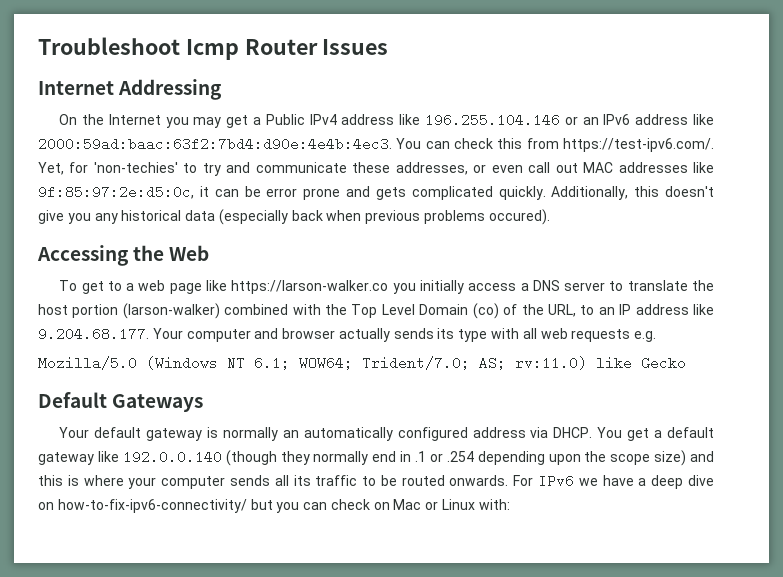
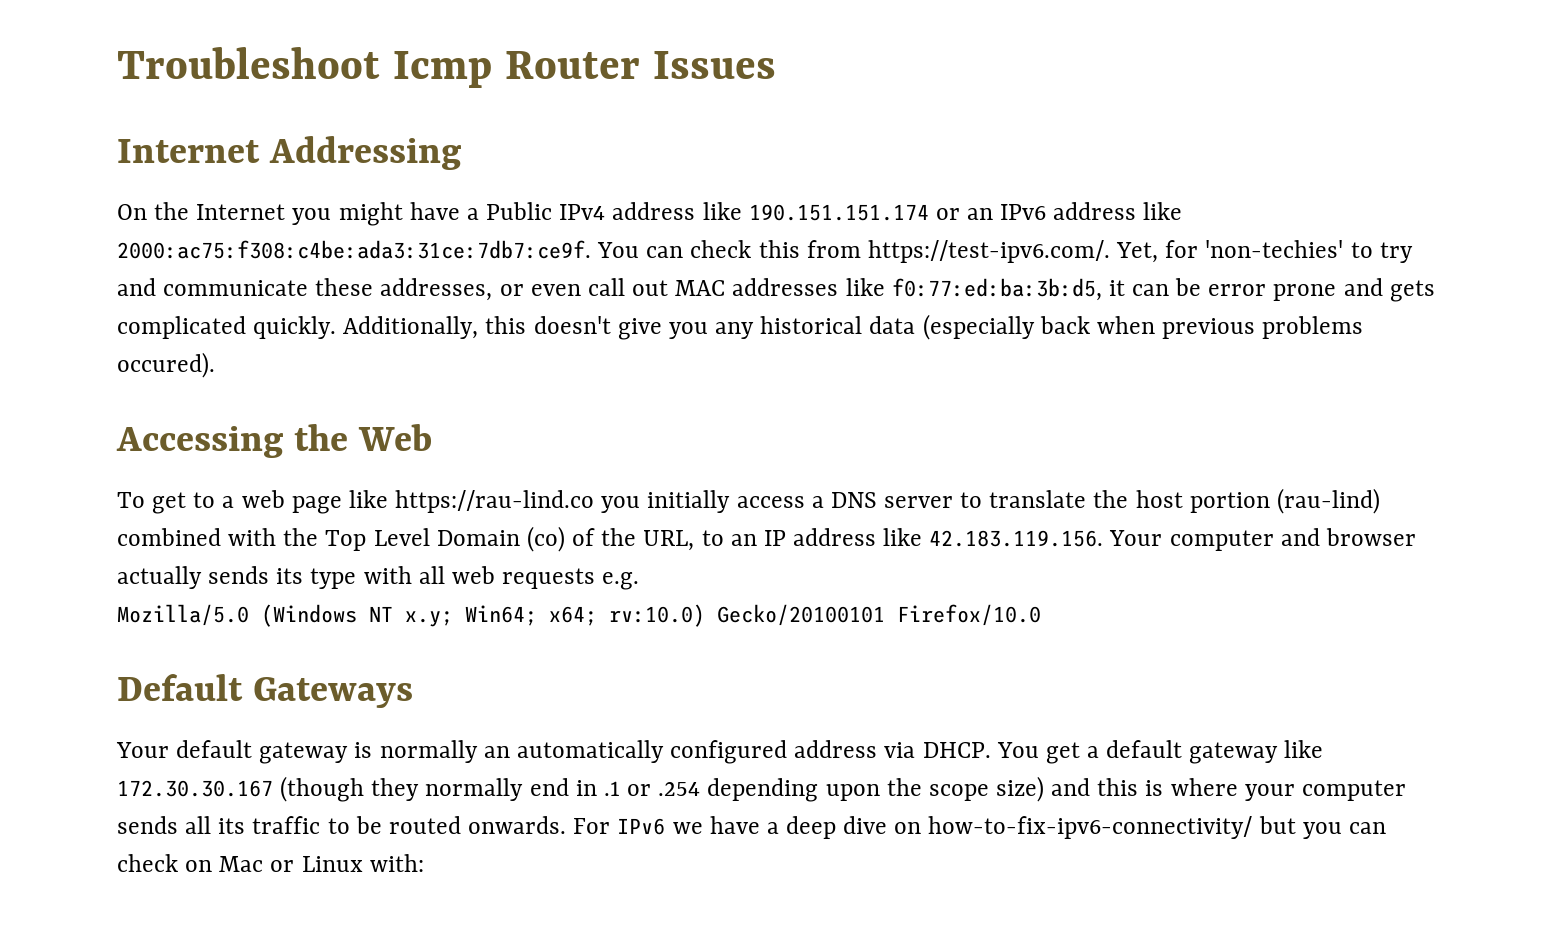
- On the Internet you may get a Public IPv4 address like 196.255.104.146 or an IPv6 address like 2000:59ad:baac:63f2:7bd4:d90e:4e4b:4ec3.
+ On the Internet you might have a Public IPv4 address like 190.151.151.174 or an IPv6 address like 2000:ac75:f308:c4be:ada3:31ce:7db7:ce9f.
- You can check this from https://test-ipv6.com/. Yet, for 'non-techies' to try and communicate these addresses, or even call out MAC addresses like 9f:85:97:2e:d5:0c, it can be error prone and gets complicated quickly.
+ You can check this from https://test-ipv6.com/. Yet, for 'non-techies' to try and communicate these addresses, or even call out MAC addresses like f0:77:ed:ba:3b:d5, it can be error prone and gets complicated quickly.
- To get to a web page like https://larson-walker.co you initially access a DNS server to translate the host portion (larson-walker) combined with the Top Level Domain (co) of the URL, to an IP address like 9.204.68.177. Your computer and browser actually sends its type with all web requests e.g.
+ To get to a web page like https://rau-lind.co you initially access a DNS server to translate the host portion (rau-lind) combined with the Top Level Domain (co) of the URL, to an IP address like 42.183.119.156. Your computer and browser actually sends its type with all web requests e.g.
- Mozilla/5.0 (Windows NT 6.1; WOW64; Trident/7.0; AS; rv:11.0) like Gecko
+ Mozilla/5.0 (Windows NT x.y; Win64; x64; rv:10.0) Gecko/20100101 Firefox/10.0
- You get a default gateway like 192.0.0.140 (though they normally end in .1 or .254 depending upon the scope size) and this is where your computer sends all its traffic to be routed onwards.
+ You get a default gateway like 172.30.30.167 (though they normally end in .1 or .254 depending upon the scope size) and this is where your computer sends all its traffic to be routed onwards.

